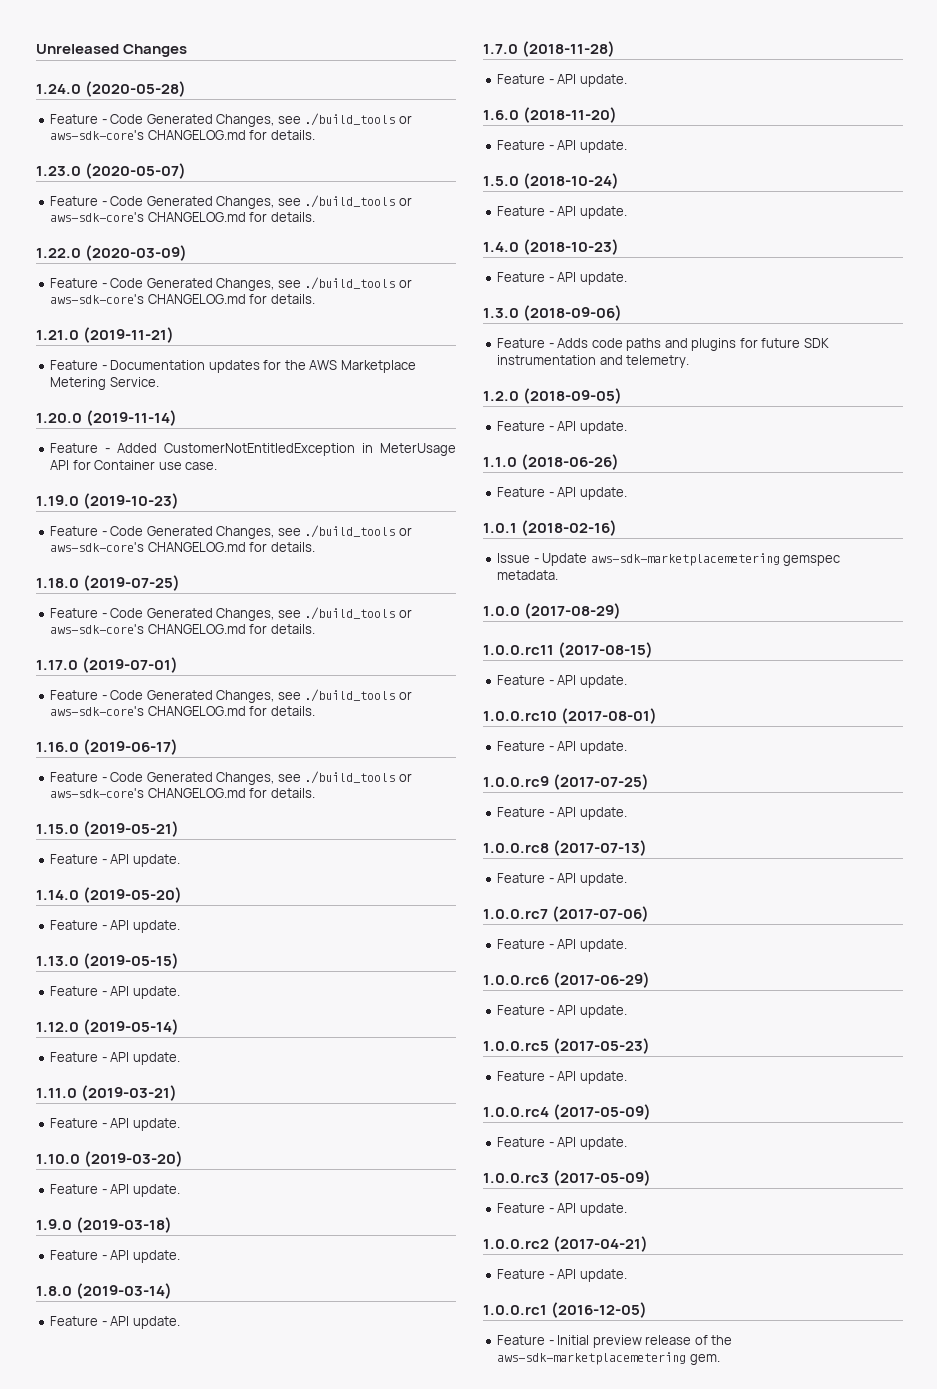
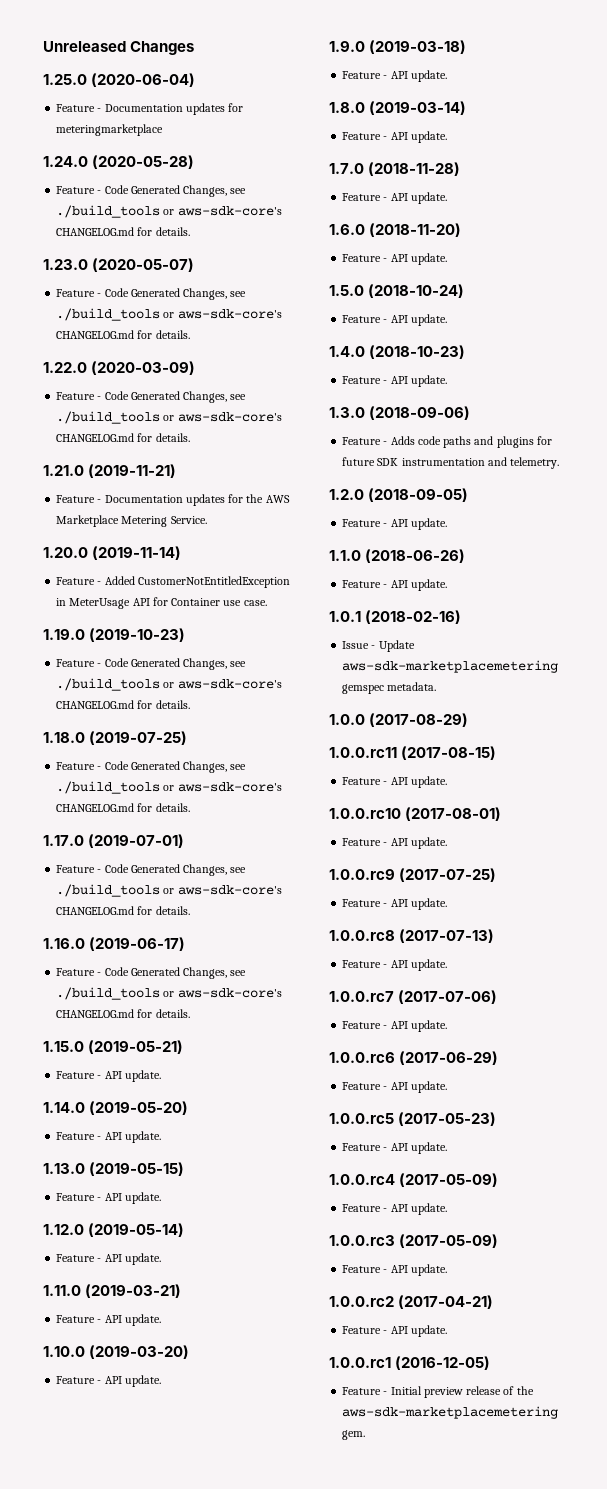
+ 1.25.0 (2020-06-04)
+ Feature - Documentation updates for meteringmarketplace

